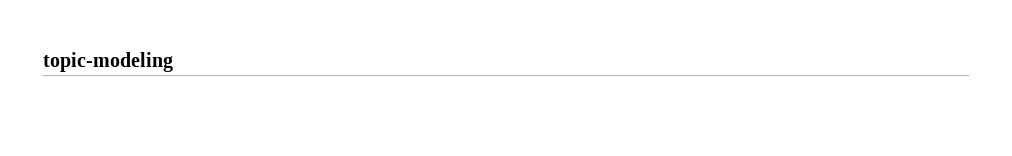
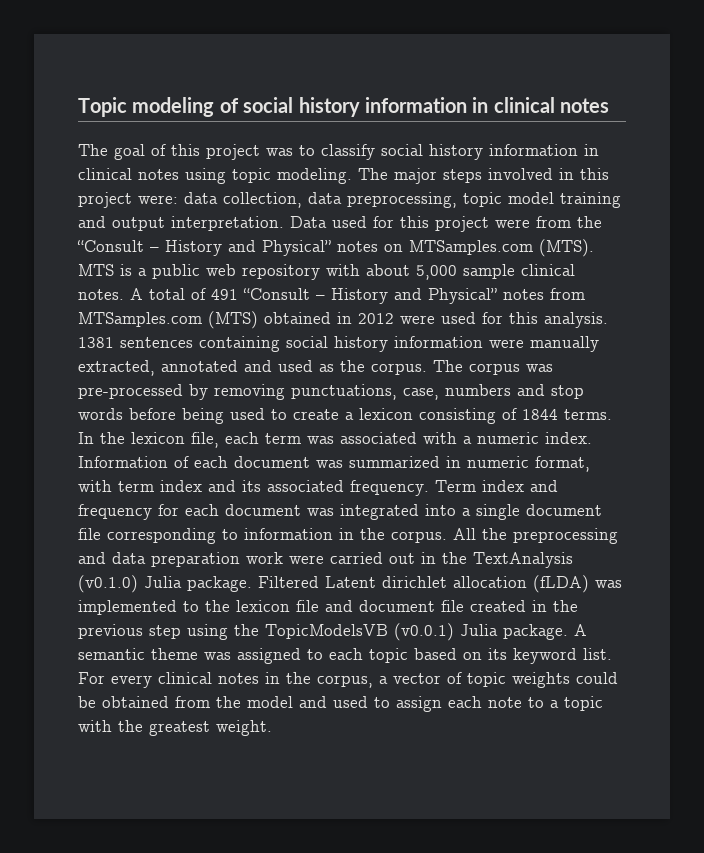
- topic-modeling
+ Topic modeling of social history information in clinical notes
+ The goal of this project was to classify social history information in clinical notes using topic modeling. The major steps involved in this project were: data collection, data preprocessing, topic model training and output interpretation. Data used for this project were from the “Consult – History and Physical” notes on MTSamples.com (MTS). MTS is a public web repository with about 5,000 sample clinical notes. A total of 491 “Consult – History and Physical” notes from MTSamples.com (MTS) obtained in 2012 were used for this analysis. 1381 sentences containing social history information were manually extracted, annotated and used as the corpus. The corpus was pre-processed by removing punctuations, case, numbers and stop words before being used to create a lexicon consisting of 1844 terms. In the lexicon file, each term was associated with a numeric index. Information of each document was summarized in numeric format, with term index and its associated frequency. Term index and frequency for each document was integrated into a single document file corresponding to information in the corpus. All the preprocessing and data preparation work were carried out in the TextAnalysis (v0.1.0) Julia package. Filtered Latent dirichlet allocation (fLDA) was implemented to the lexicon file and document file created in the previous step using the TopicModelsVB (v0.0.1) Julia package. A semantic theme was assigned to each topic based on its keyword list. For every clinical notes in the corpus, a vector of topic weights could be obtained from the model and used to assign each note to a topic with the greatest weight.

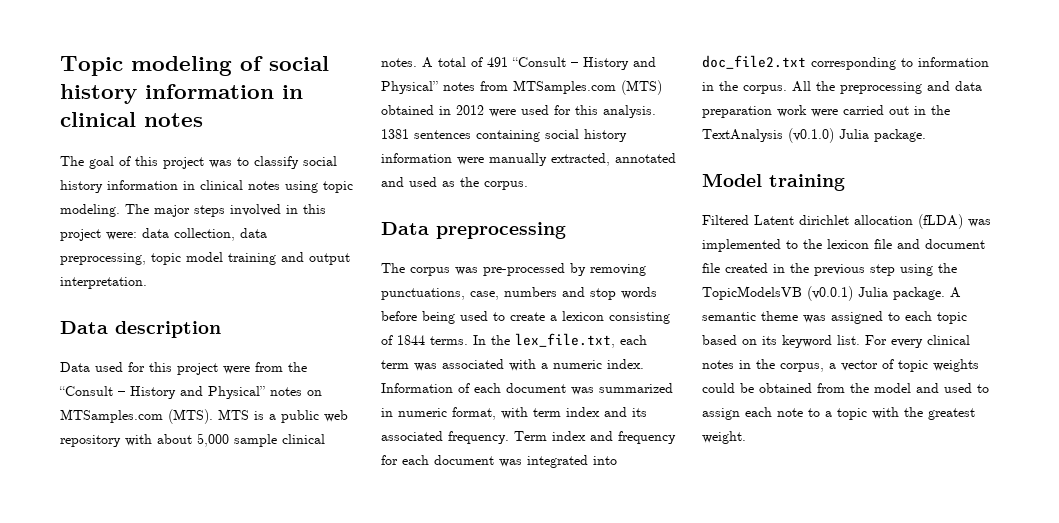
- The major steps involved in this project were: data collection, data preprocessing, topic model training and output interpretation. Data used for this project were from the “Consult – History and Physical” notes on MTSamples.com (MTS).
+ The major steps involved in this project were: data collection, data preprocessing, topic model training and output interpretation.
+ Data description
+ Data used for this project were from the “Consult – History and Physical” notes on MTSamples.com (MTS).
- 1381 sentences containing social history information were manually extracted, annotated and used as the corpus. The corpus was pre-processed by removing punctuations, case, numbers and stop words before being used to create a lexicon consisting of 1844 terms.
+ 1381 sentences containing social history information were manually extracted, annotated and used as the corpus.
+ Data preprocessing
+ The corpus was pre-processed by removing punctuations, case, numbers and stop words before being used to create a lexicon consisting of 1844 terms.
- In the lexicon file, each term was associated with a numeric index.
+ In the lex_file.txt, each term was associated with a numeric index.
- Term index and frequency for each document was integrated into a single document file corresponding to information in the corpus.
+ Term index and frequency for each document was integrated into doc_file2.txt corresponding to information in the corpus.
- All the preprocessing and data preparation work were carried out in the TextAnalysis (v0.1.0) Julia package. Filtered Latent dirichlet allocation (fLDA) was implemented to the lexicon file and document file created in the previous step using the TopicModelsVB (v0.0.1) Julia package.
+ All the preprocessing and data preparation work were carried out in the TextAnalysis (v0.1.0) Julia package.
+ Model training
+ Filtered Latent dirichlet allocation (fLDA) was implemented to the lexicon file and document file created in the previous step using the TopicModelsVB (v0.0.1) Julia package.

